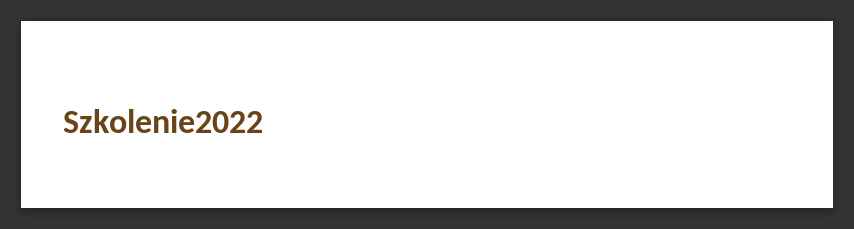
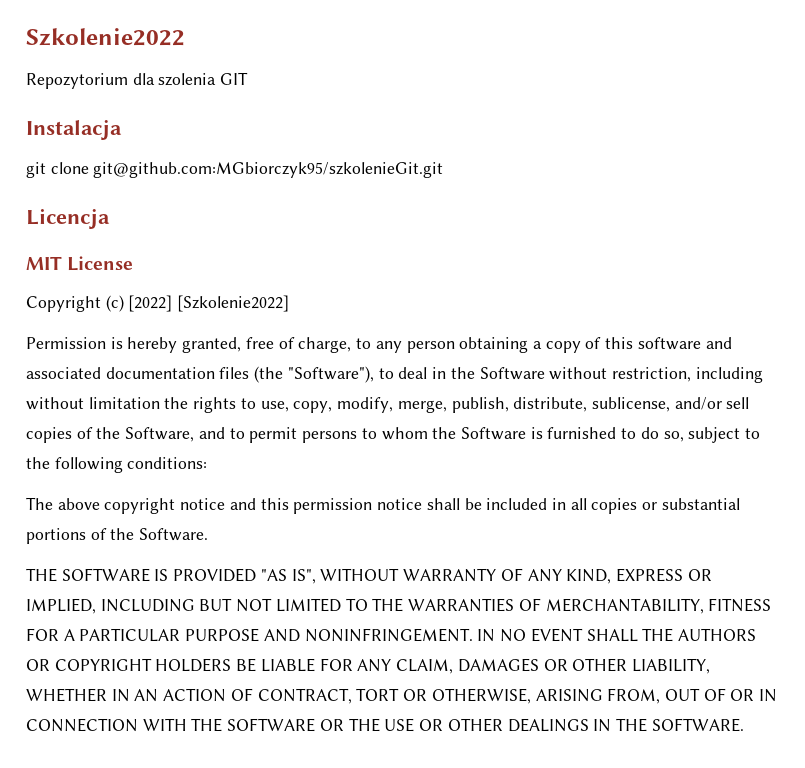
+ Repozytorium dla szolenia GIT
+ Instalacja
+ git clone git@github.com:MGbiorczyk95/szkolenieGit.git
+ Licencja
+ MIT License
+ Copyright (c) [2022] [Szkolenie2022]
+ Permission is hereby granted, free of charge, to any person obtaining a copy of this software and associated documentation files (the "Software"), to deal in the Software without restriction, including without limitation the rights to use, copy, modify, merge, publish, distribute, sublicense, and/or sell copies of the Software, and to permit persons to whom the Software is furnished to do so, subject to the following conditions:
+ The above copyright notice and this permission notice shall be included in all copies or substantial portions of the Software.
+ THE SOFTWARE IS PROVIDED "AS IS", WITHOUT WARRANTY OF ANY KIND, EXPRESS OR IMPLIED, INCLUDING BUT NOT LIMITED TO THE WARRANTIES OF MERCHANTABILITY, FITNESS FOR A PARTICULAR PURPOSE AND NONINFRINGEMENT. IN NO EVENT SHALL THE AUTHORS OR COPYRIGHT HOLDERS BE LIABLE FOR ANY CLAIM, DAMAGES OR OTHER LIABILITY, WHETHER IN AN ACTION OF CONTRACT, TORT OR OTHERWISE, ARISING FROM, OUT OF OR IN CONNECTION WITH THE SOFTWARE OR THE USE OR OTHER DEALINGS IN THE SOFTWARE.

